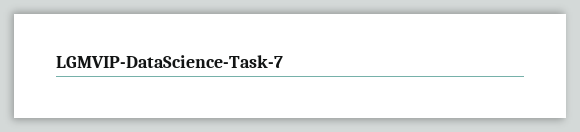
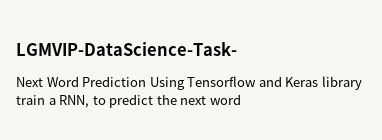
- LGMVIP-DataScience-Task-7
+ LGMVIP-DataScience-Task-
+ Next Word Prediction Using Tensorflow and Keras library train a RNN, to predict the next word

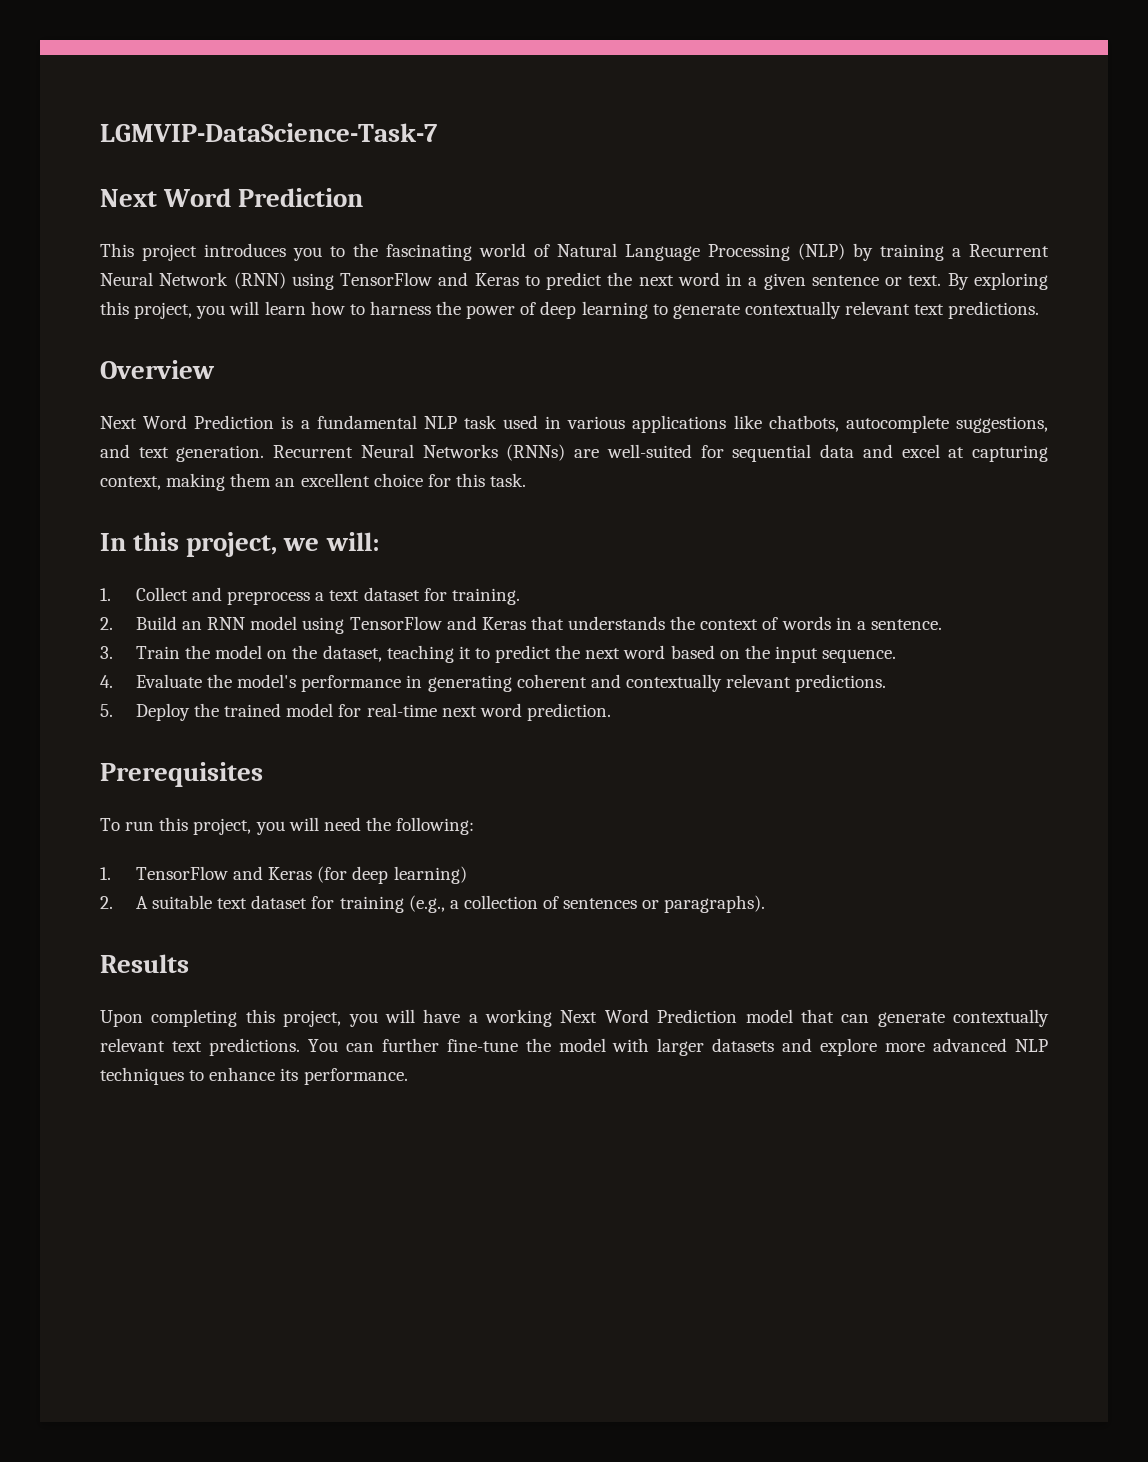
- LGMVIP-DataScience-Task-
- Next Word Prediction Using Tensorflow and Keras library train a RNN, to predict the next word
+ LGMVIP-DataScience-Task-7
+ Next Word Prediction
+ This project introduces you to the fascinating world of Natural Language Processing (NLP) by training a Recurrent Neural Network (RNN) using TensorFlow and Keras to predict the next word in a given sentence or text. By exploring this project, you will learn how to harness the power of deep learning to generate contextually relevant text predictions.
+ Overview
+ Next Word Prediction is a fundamental NLP task used in various applications like chatbots, autocomplete suggestions, and text generation. Recurrent Neural Networks (RNNs) are well-suited for sequential data and excel at capturing context, making them an excellent choice for this task.
+ In this project, we will:
+ 1. Collect and preprocess a text dataset for training.
+ 2. Build an RNN model using TensorFlow and Keras that understands the context of words in a sentence.
+ 3. Train the model on the dataset, teaching it to predict the next word based on the input sequence.
+ 4. Evaluate the model's performance in generating coherent and contextually relevant predictions.
+ 5. Deploy the trained model for real-time next word prediction.
+ Prerequisites
+ To run this project, you will need the following:
+ 1. TensorFlow and Keras (for deep learning)
+ 2. A suitable text dataset for training (e.g., a collection of sentences or paragraphs).
+ Results
+ Upon completing this project, you will have a working Next Word Prediction model that can generate contextually relevant text predictions. You can further fine-tune the model with larger datasets and explore more advanced NLP techniques to enhance its performance.

